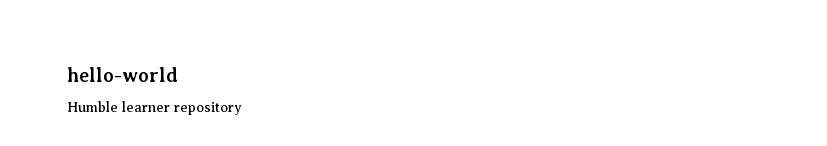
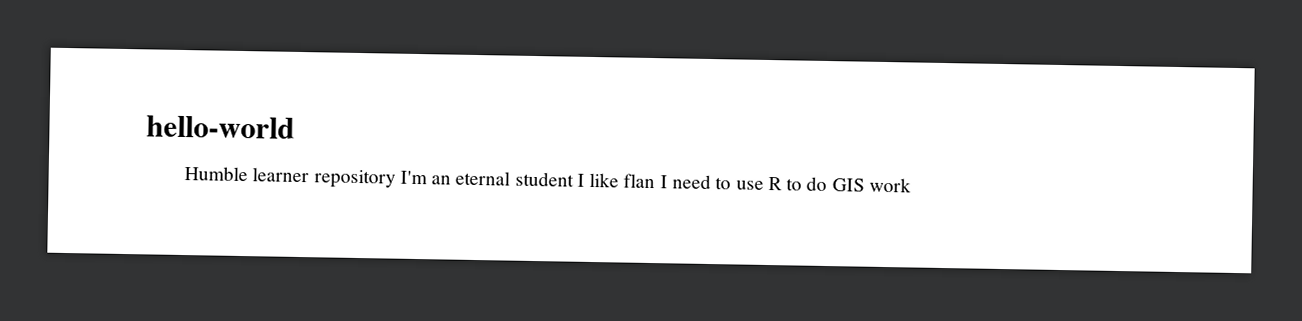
- Humble learner repository
+ Humble learner repository I'm an eternal student I like flan I need to use R to do GIS work

